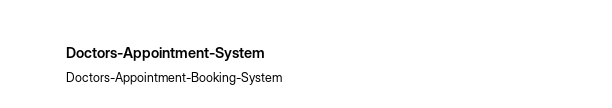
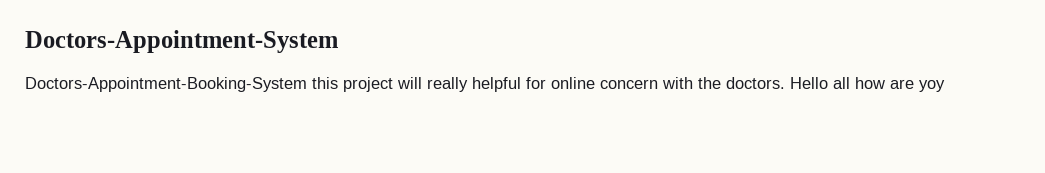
- Doctors-Appointment-Booking-System
+ Doctors-Appointment-Booking-System this project will really helpful for online concern with the doctors. Hello all how are yoy

